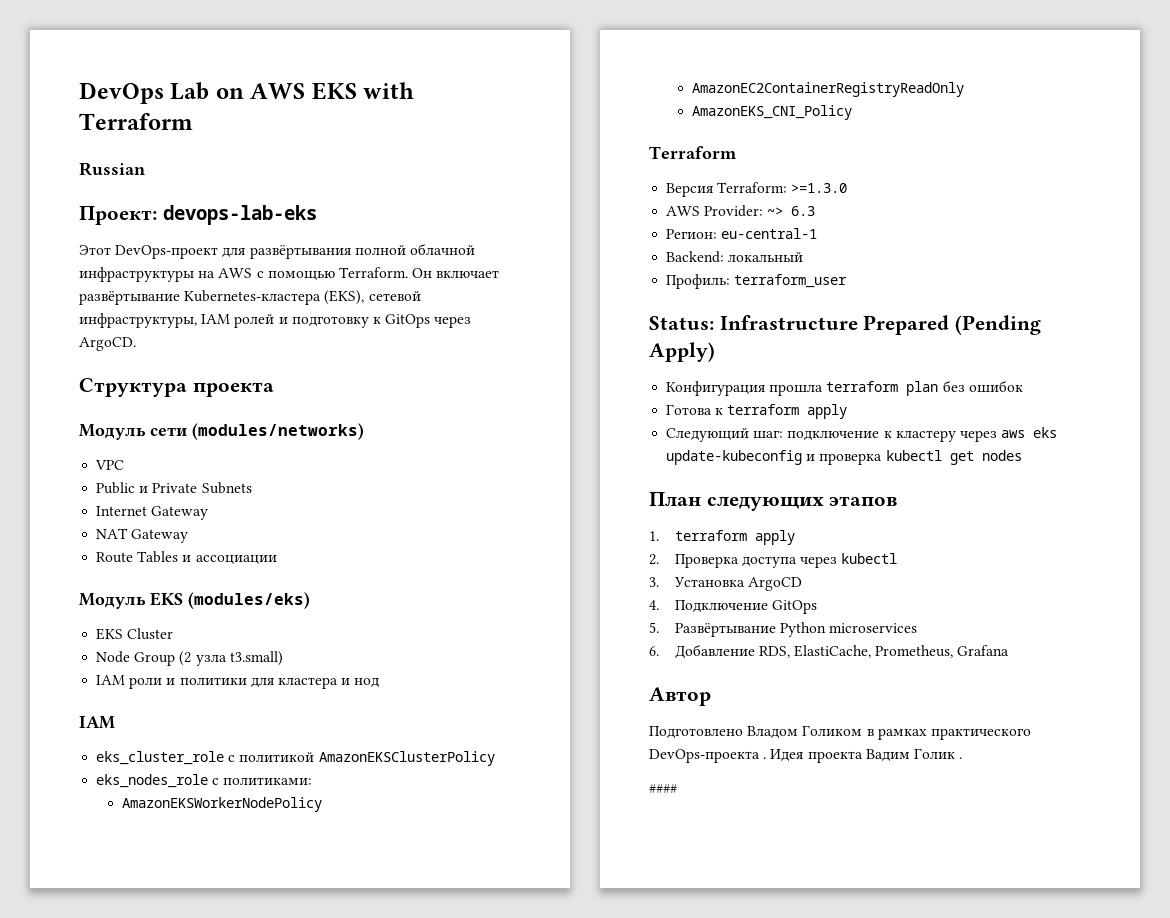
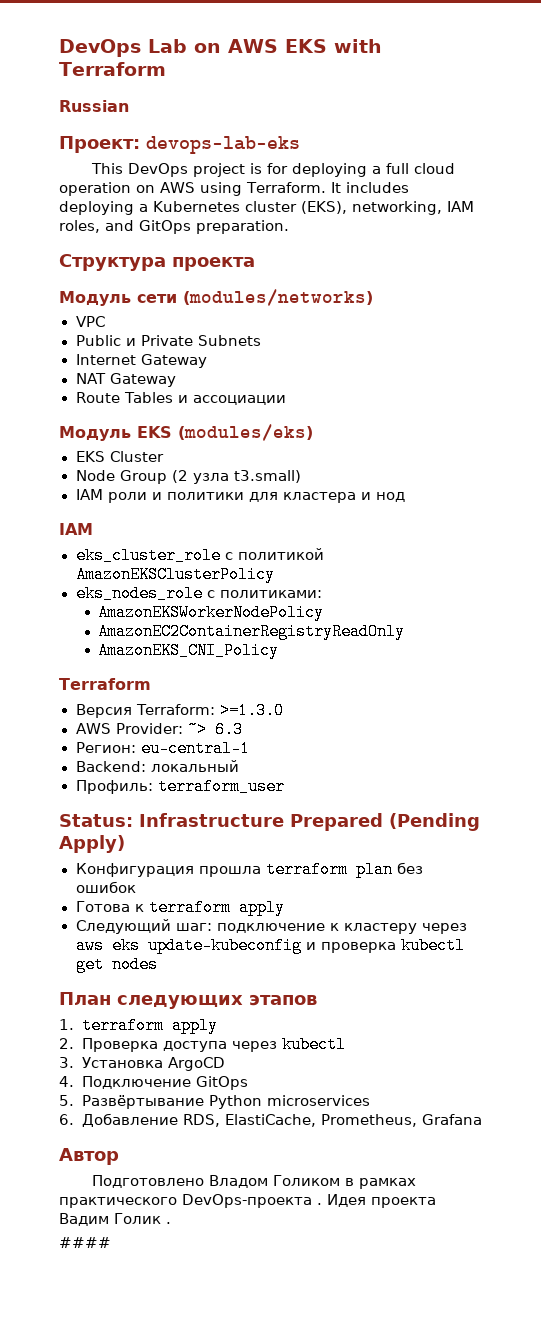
- Этот DevOps-проект для развёртывания полной облачной инфраструктуры на AWS с помощью Terraform. Он включает развёртывание Kubernetes-кластера (EKS), сетевой инфраструктуры, IAM ролей и подготовку к GitOps через ArgoCD.
+ This DevOps project is for deploying a full cloud operation on AWS using Terraform. It includes deploying a Kubernetes cluster (EKS), networking, IAM roles, and GitOps preparation.

